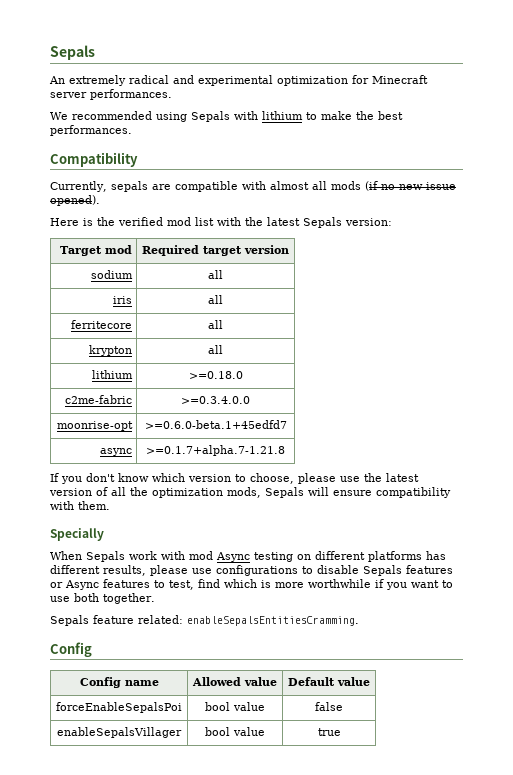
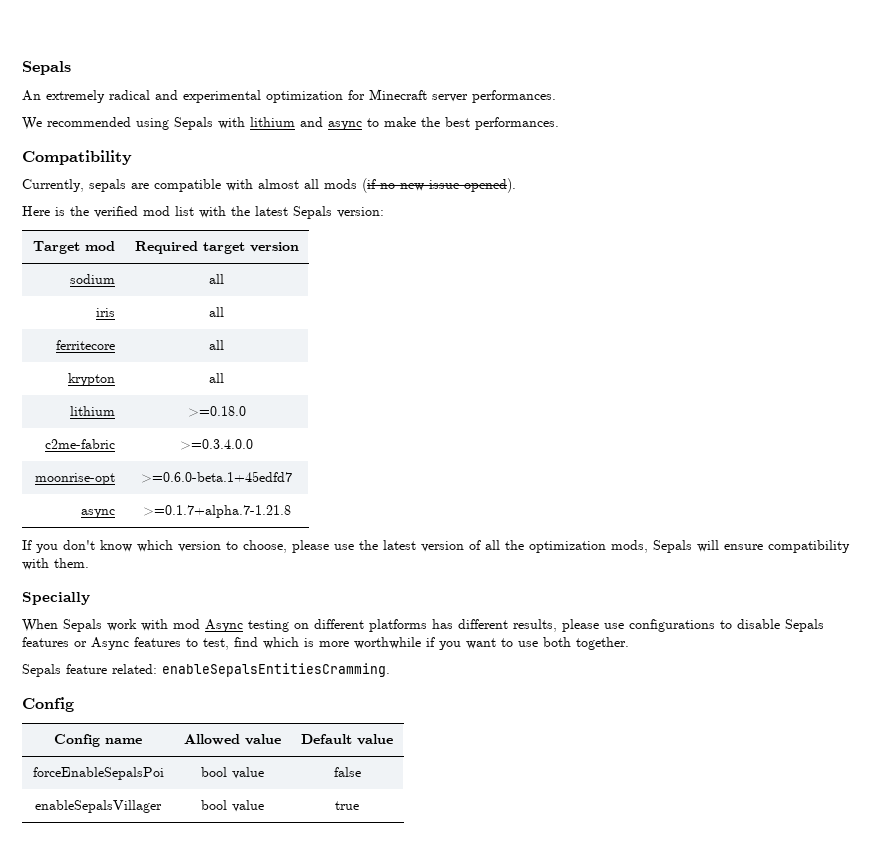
- We recommended using Sepals with lithium to make the best performances.
+ We recommended using Sepals with lithium and async to make the best performances.

